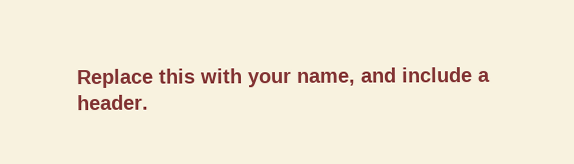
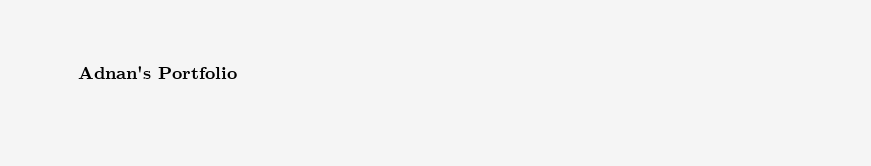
- Replace this with your name, and include a header.
+ Adnan's Portfolio

